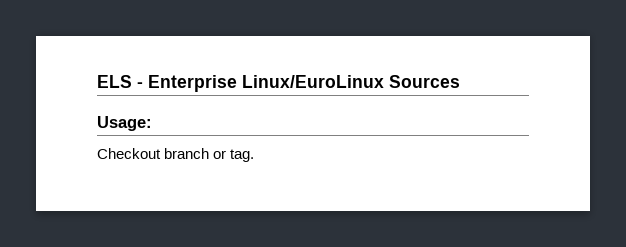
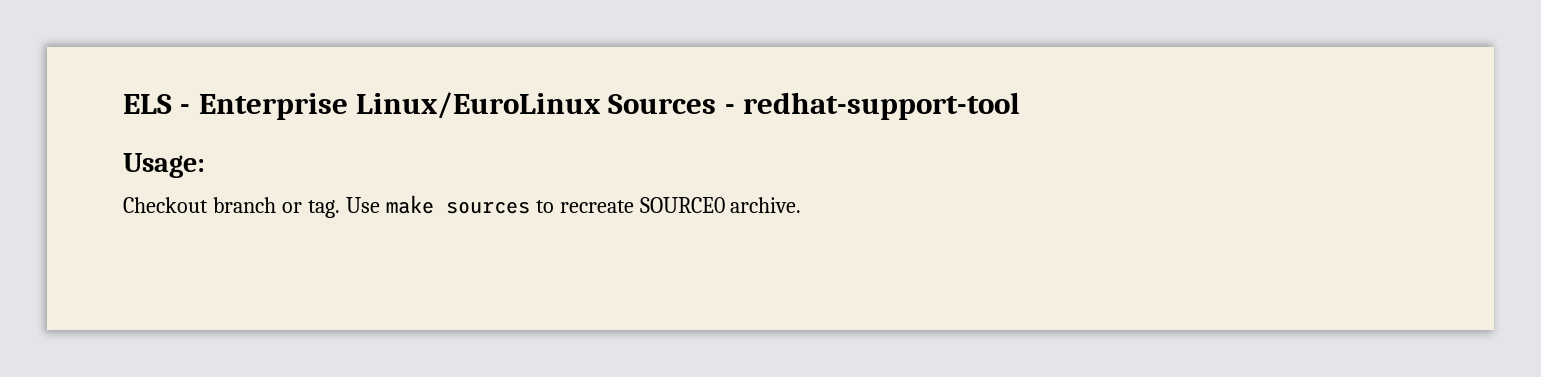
- ELS - Enterprise Linux/EuroLinux Sources
+ ELS - Enterprise Linux/EuroLinux Sources - redhat-support-tool
+ Use make sources to recreate SOURCE0 archive.

